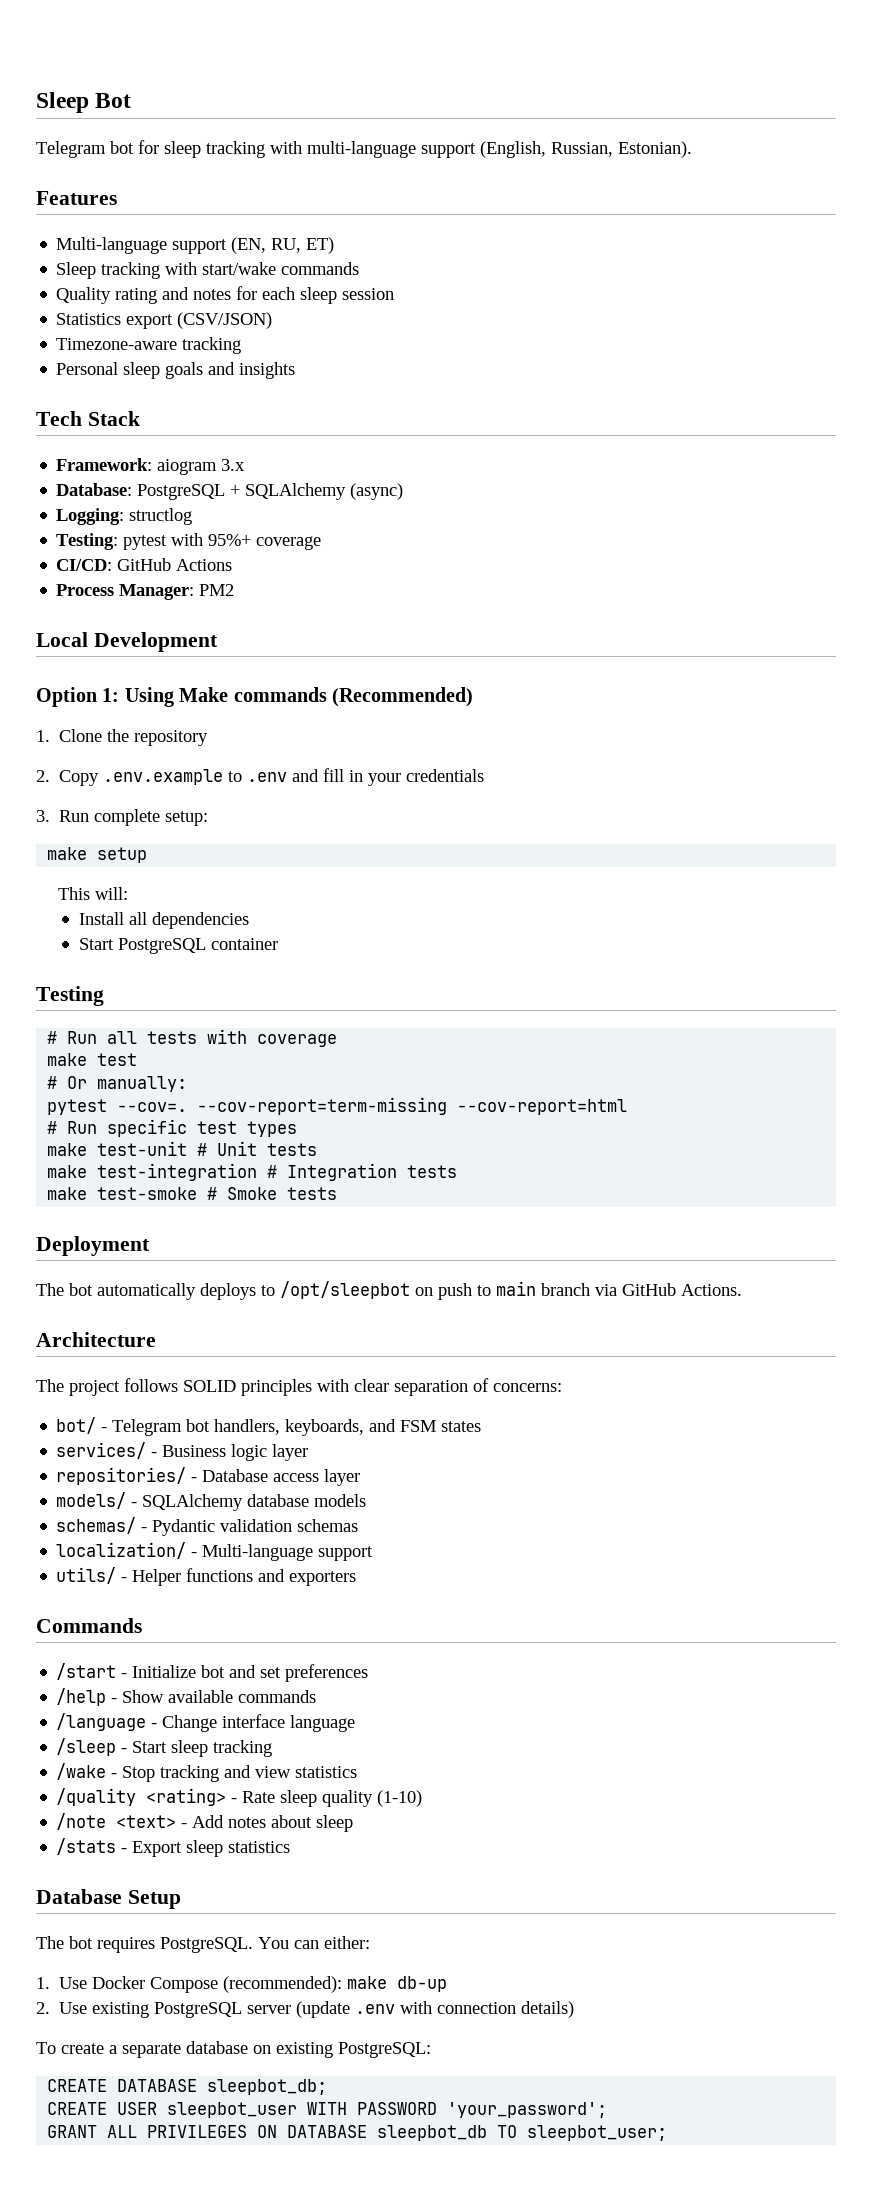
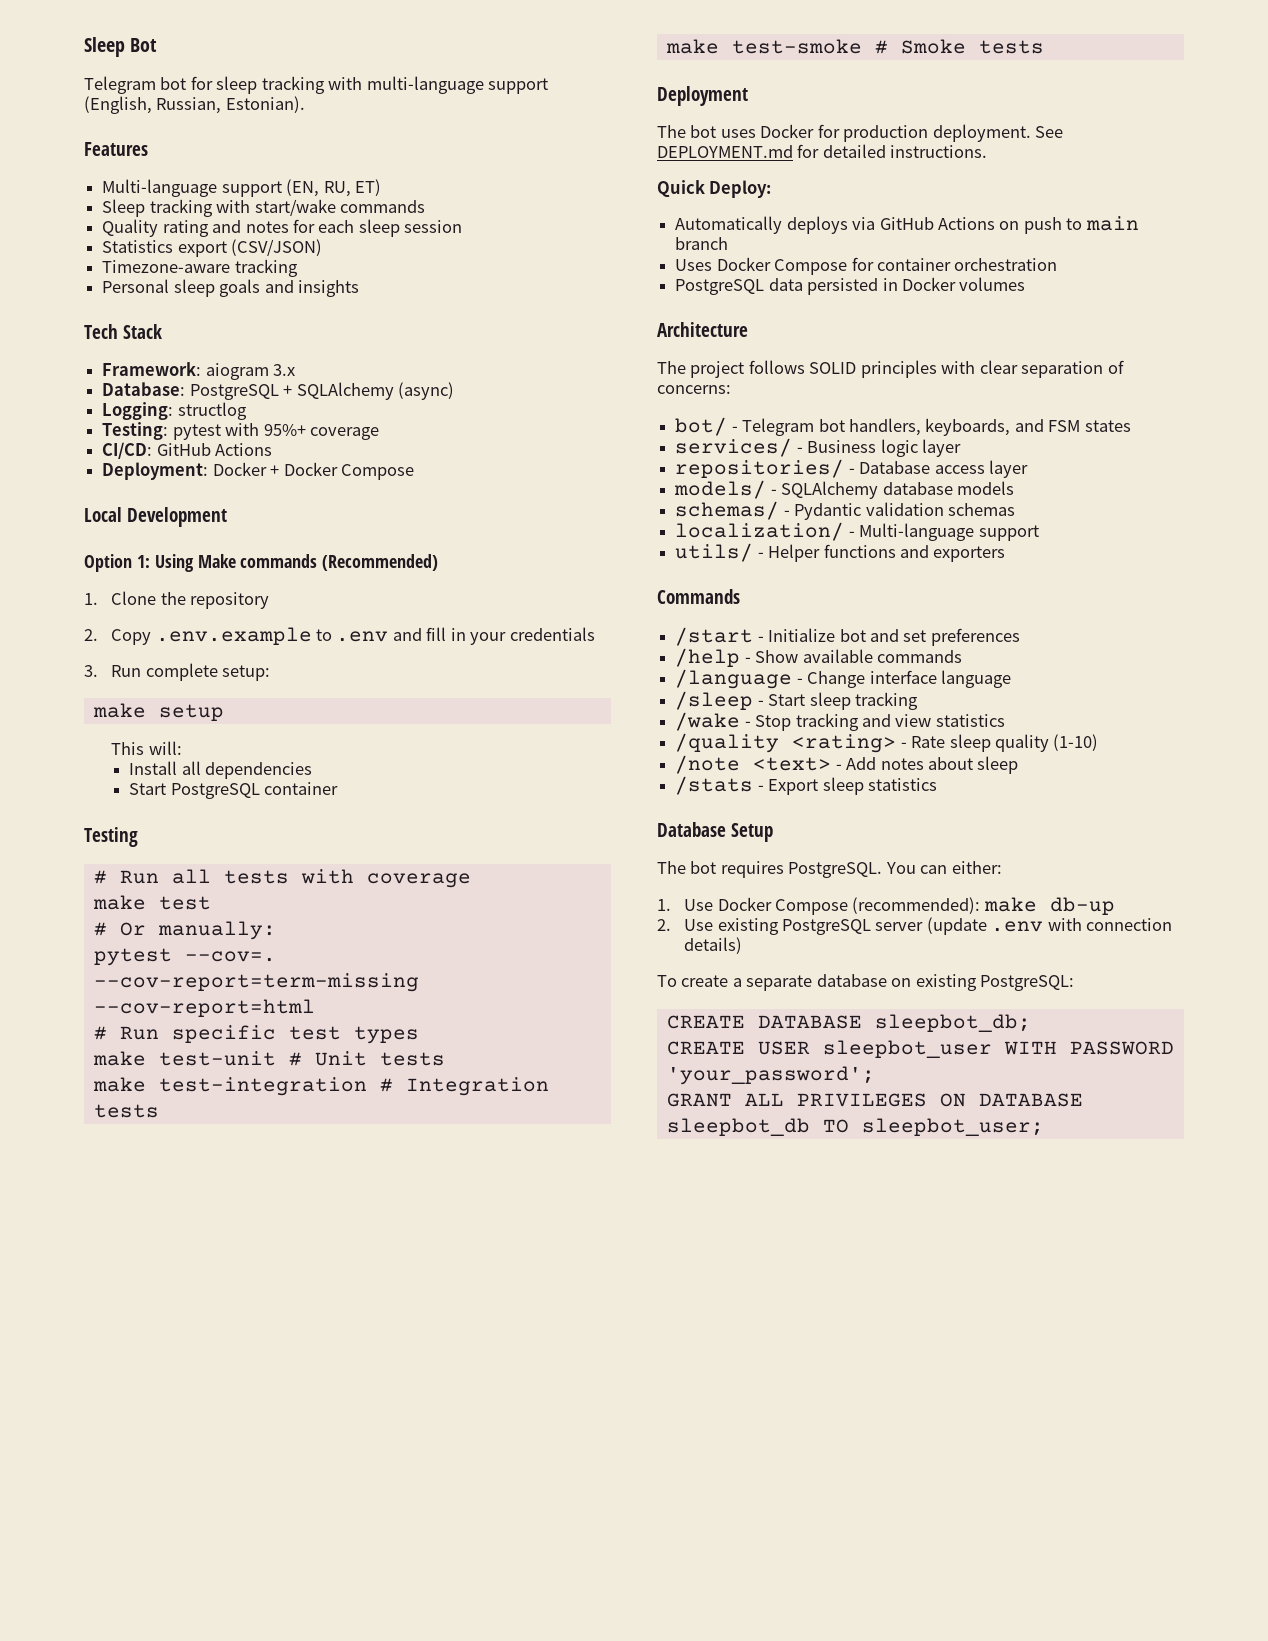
- Process Manager: PM2
+ Deployment: Docker + Docker Compose
- The bot automatically deploys to /opt/sleepbot on push to main branch via GitHub Actions.
+ The bot uses Docker for production deployment. See DEPLOYMENT.md for detailed instructions.
+ Quick Deploy:
+ Automatically deploys via GitHub Actions on push to main branch
+ Uses Docker Compose for container orchestration
+ PostgreSQL data persisted in Docker volumes

